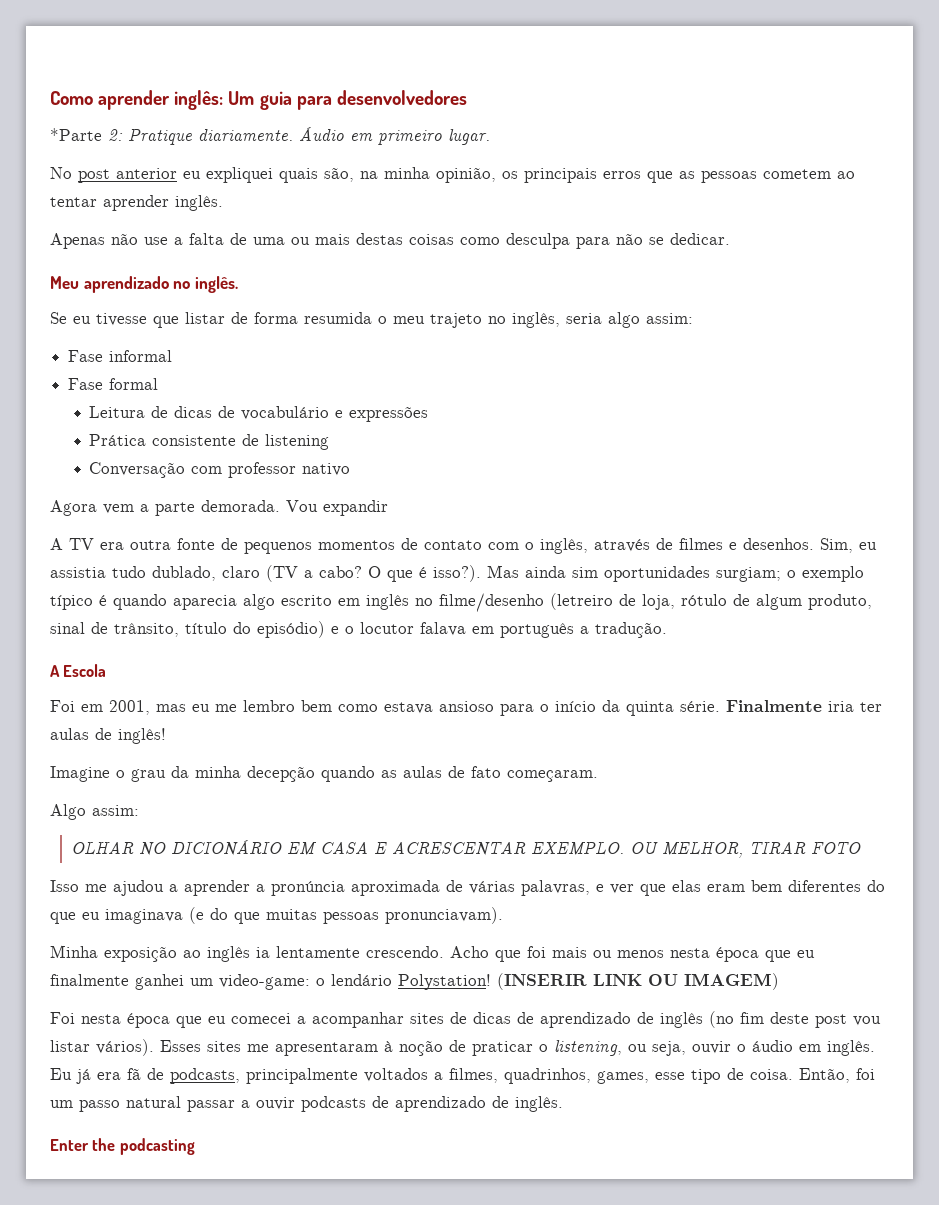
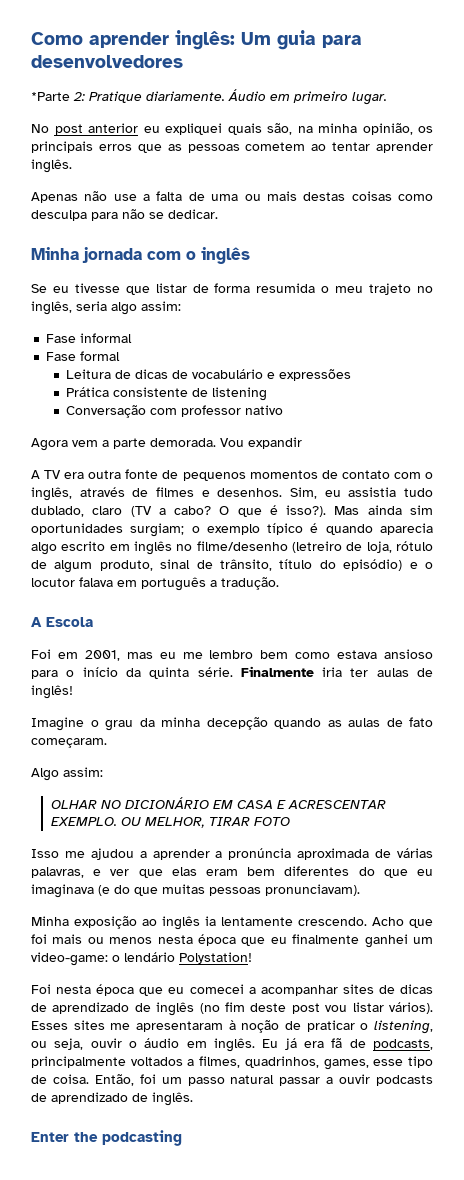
- Meu aprendizado no inglês.
+ Minha jornada com o inglês
- (INSERIR LINK OU IMAGEM)

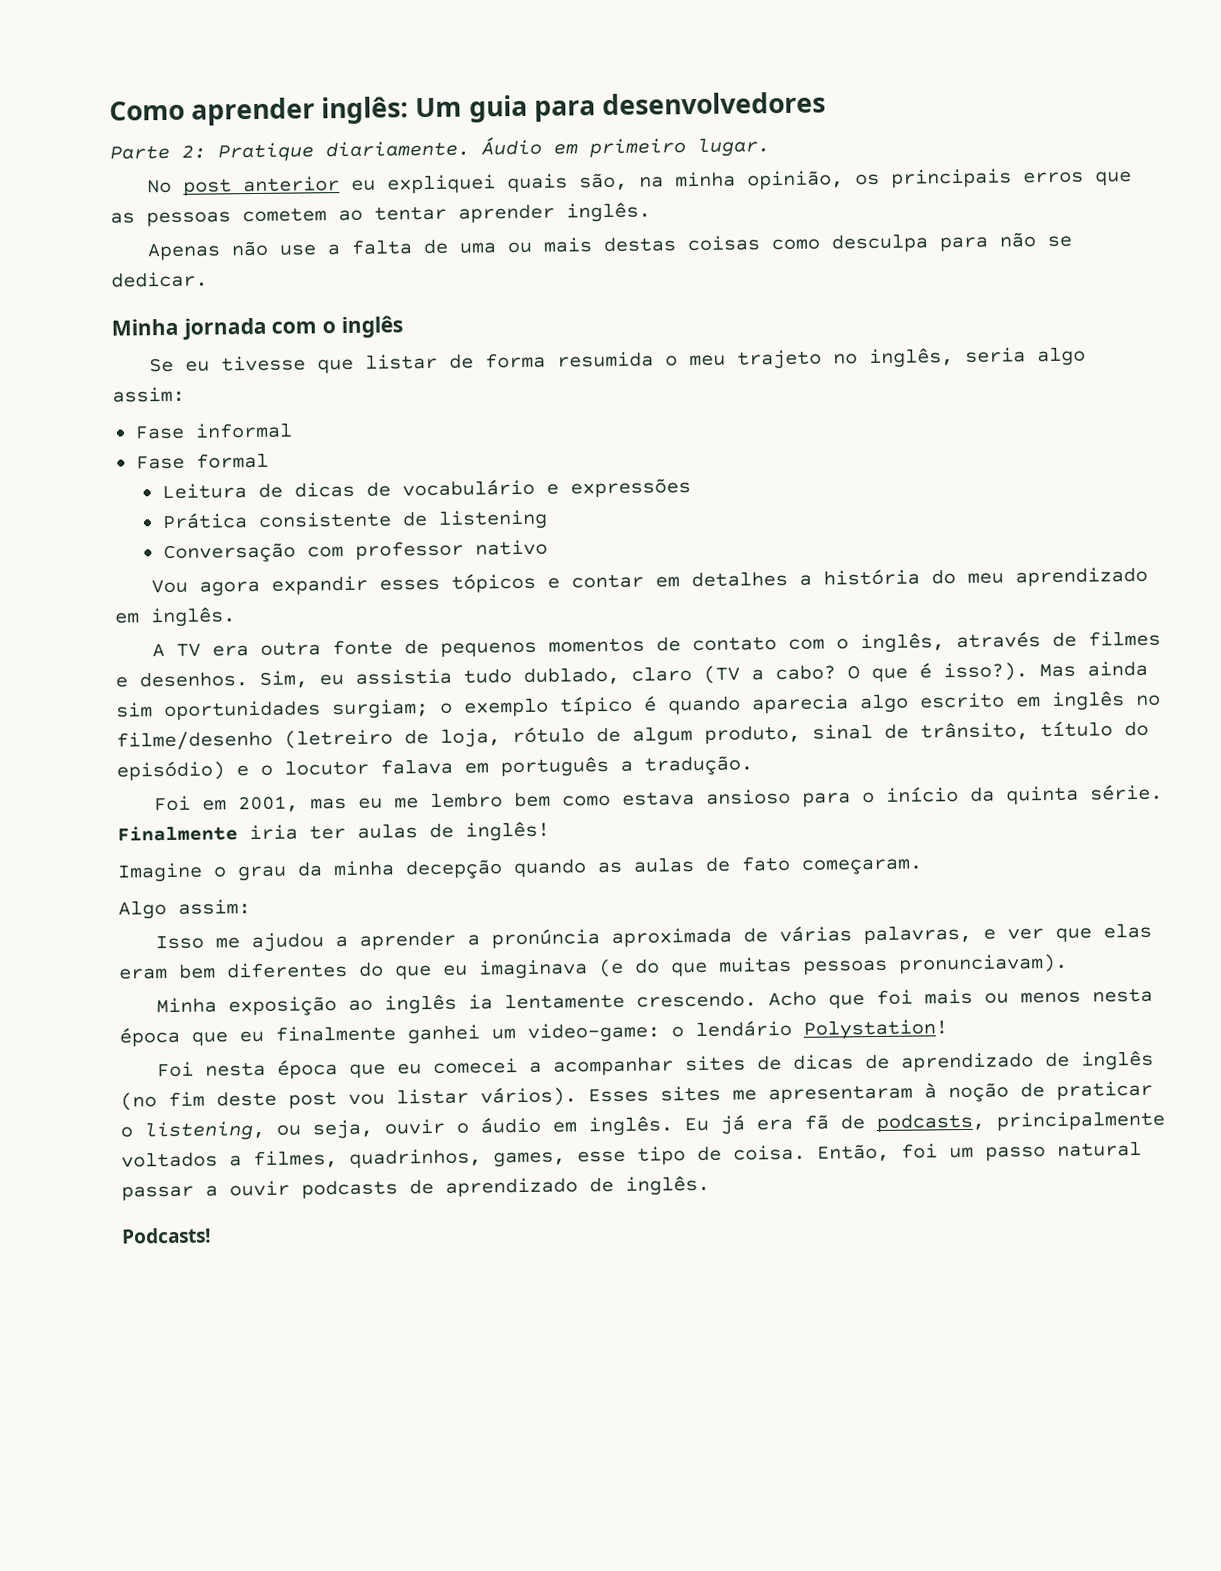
- *Parte 2: Pratique diariamente.
+ Parte 2: Pratique diariamente.
- Agora vem a parte demorada. Vou expandir
+ Vou agora expandir esses tópicos e contar em detalhes a história do meu aprendizado em inglês.
- A Escola
- OLHAR NO DICIONÁRIO EM CASA E ACRESCENTAR EXEMPLO. OU MELHOR, TIRAR FOTO
- Enter the podcasting
+ Podcasts!

